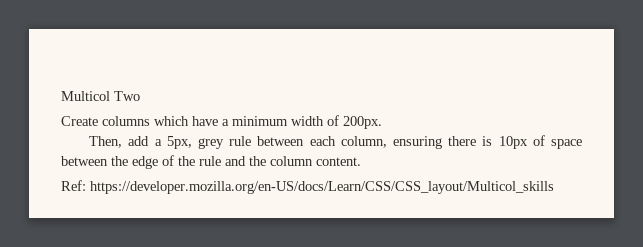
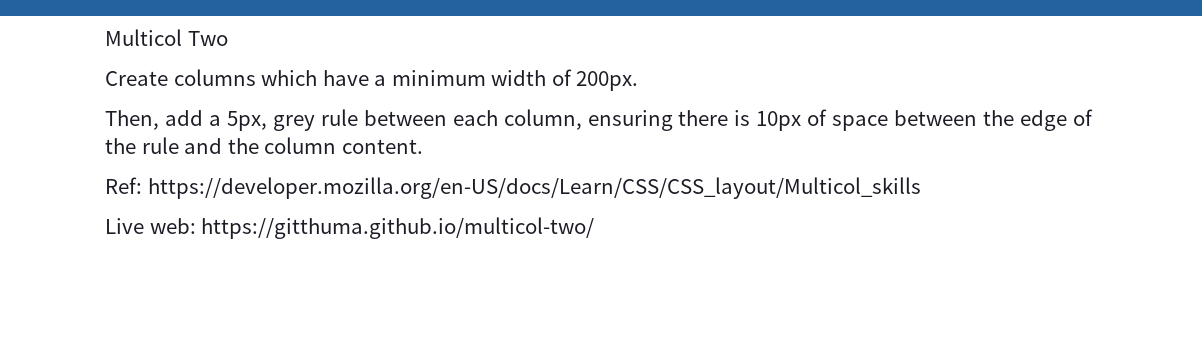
+ Live web: https://gitthuma.github.io/multicol-two/

